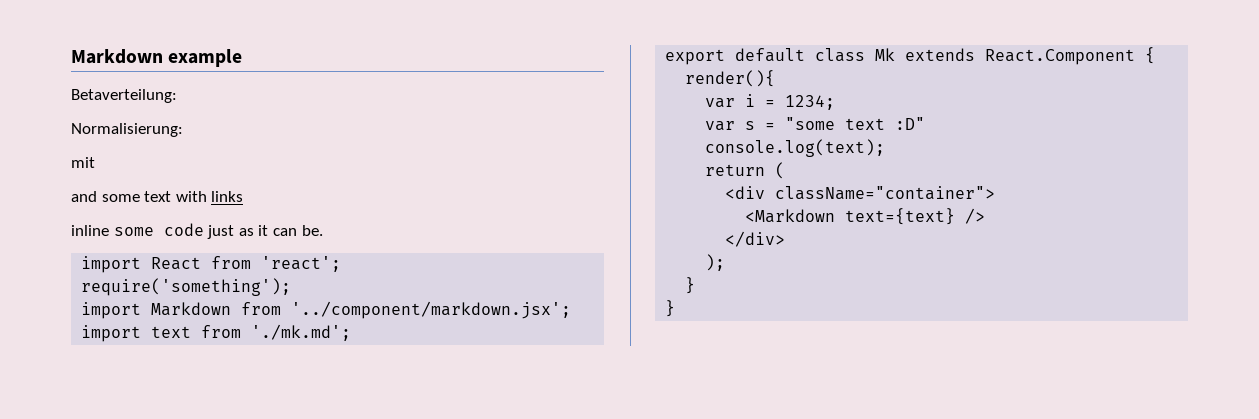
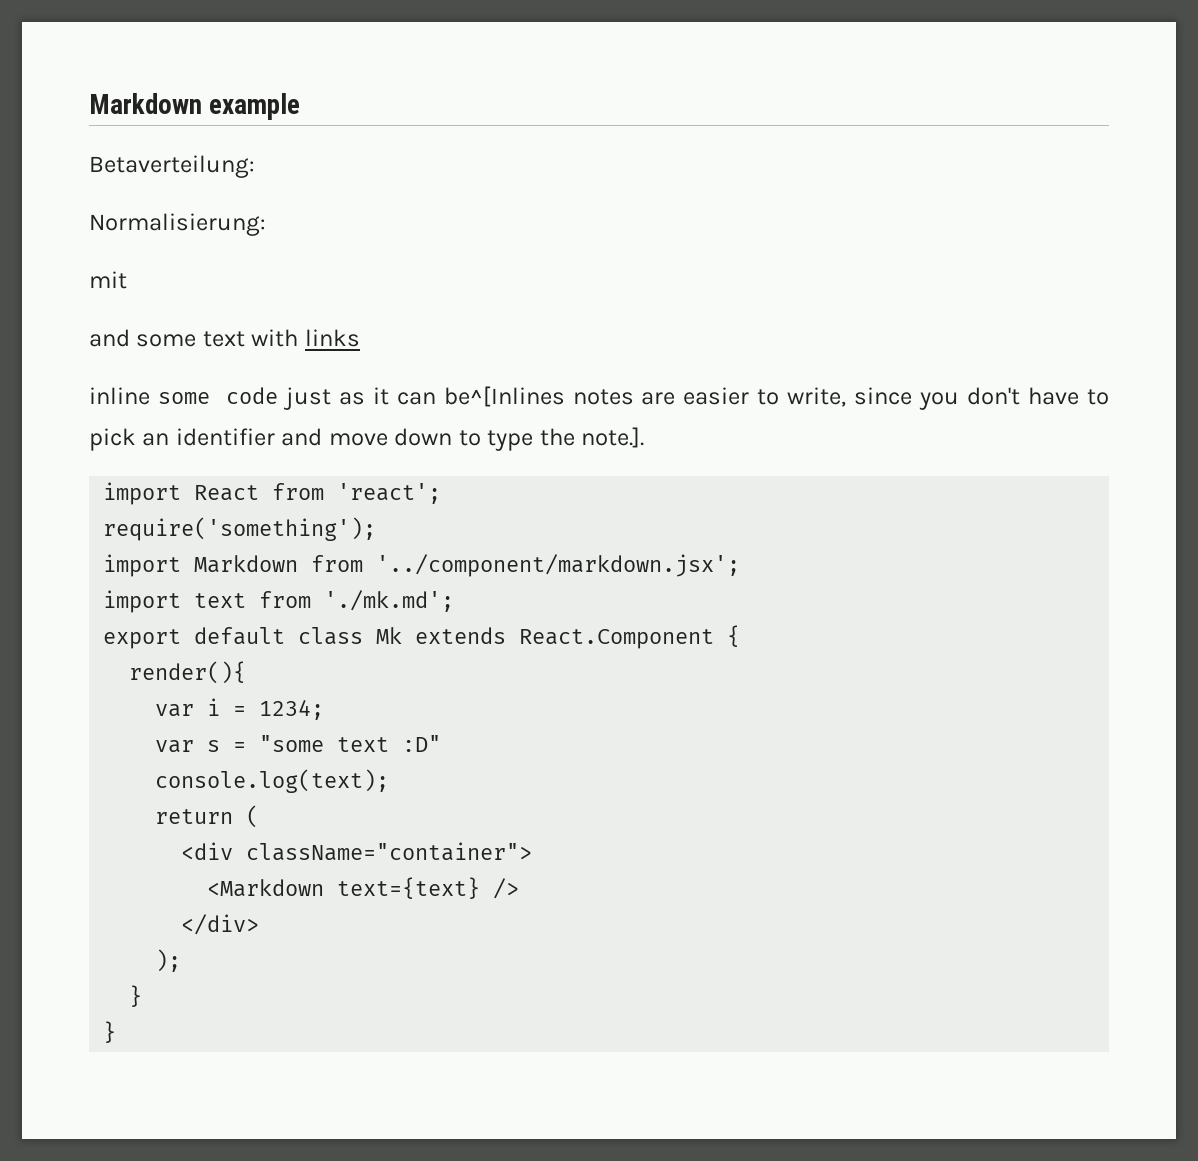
- inline some code just as it can be.
+ inline some code just as it can be^[Inlines notes are easier to write, since you don't have to pick an identifier and move down to type the note.].

